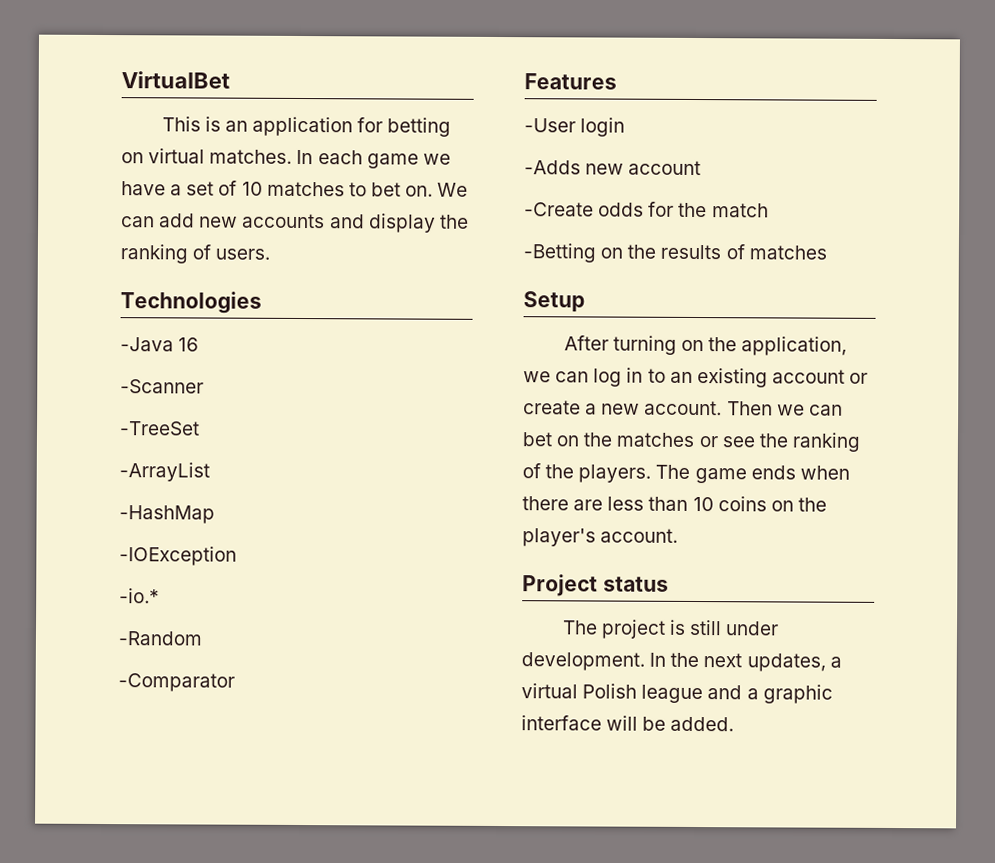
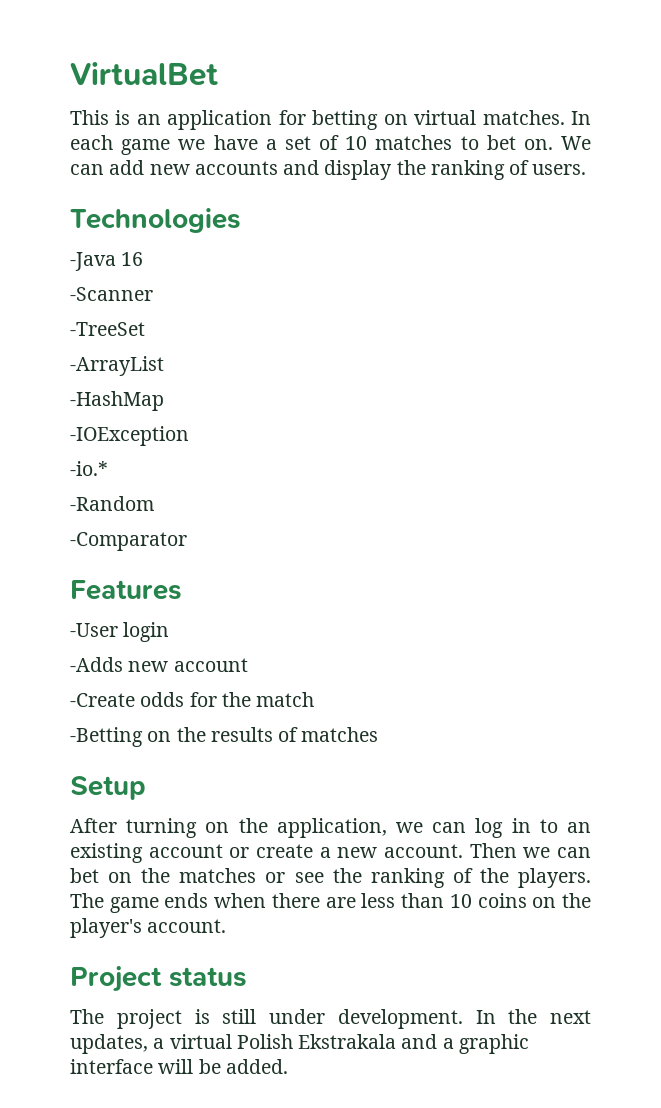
- In the next updates, a virtual Polish league and a graphic interface will be added.
+ In the next updates, a virtual Polish Ekstrakala and a graphic interface will be added.

